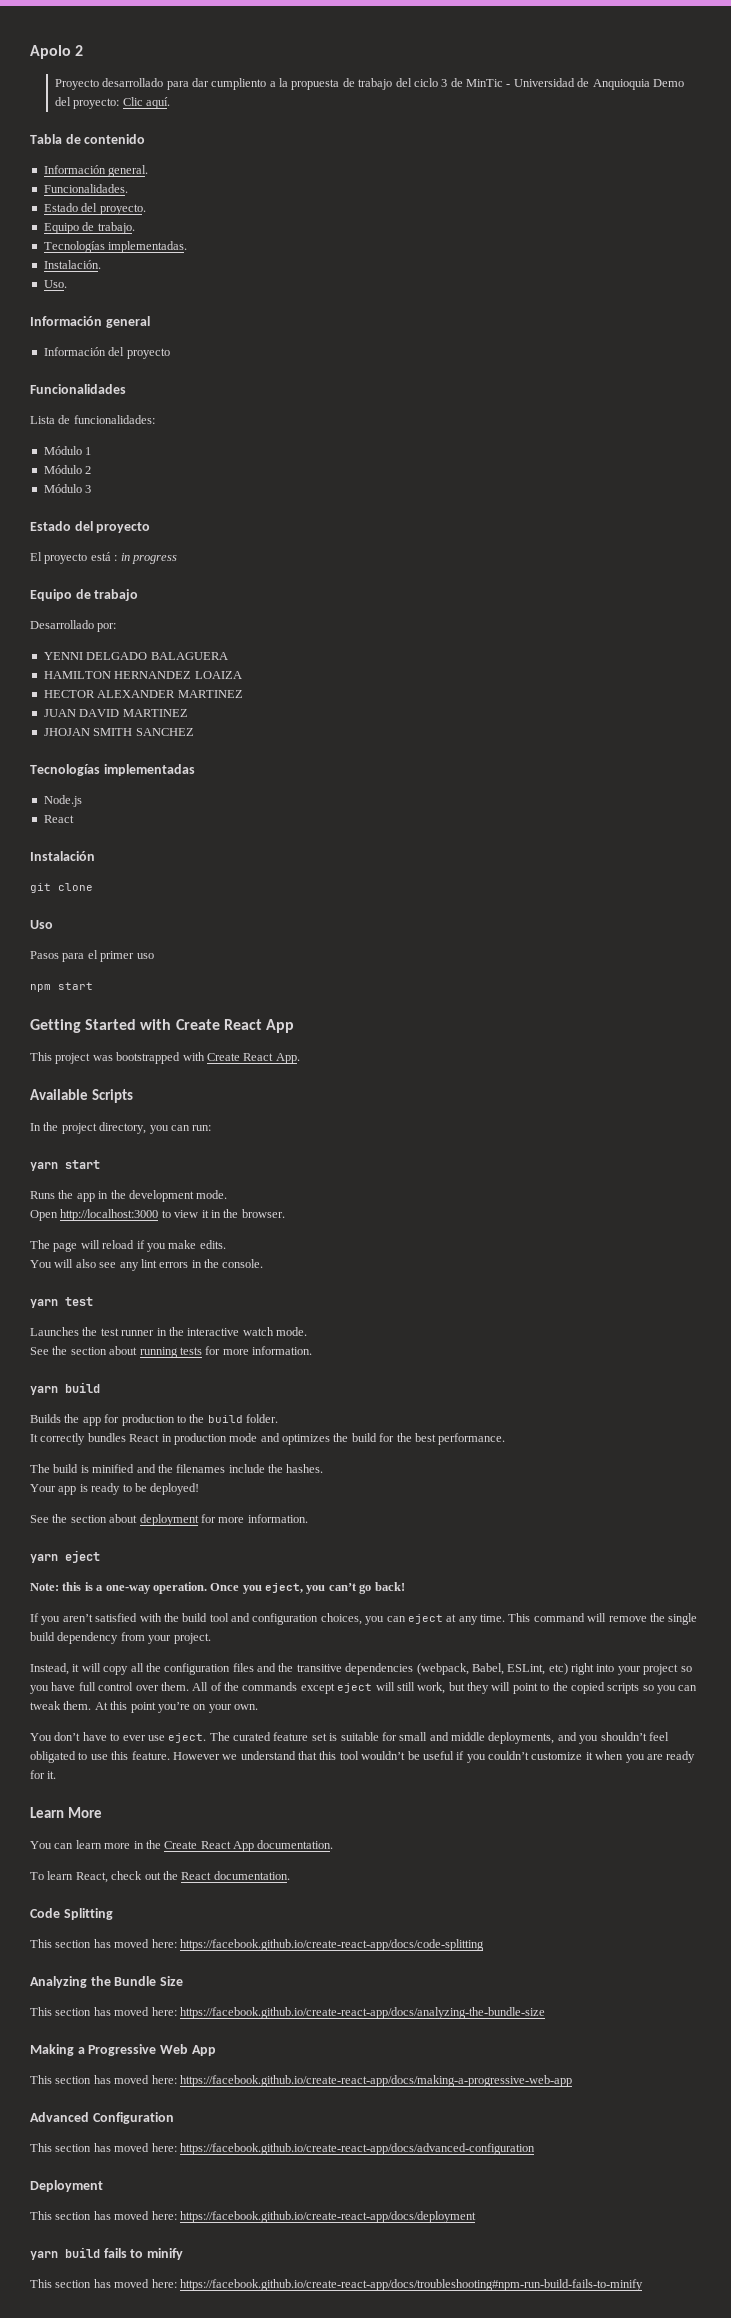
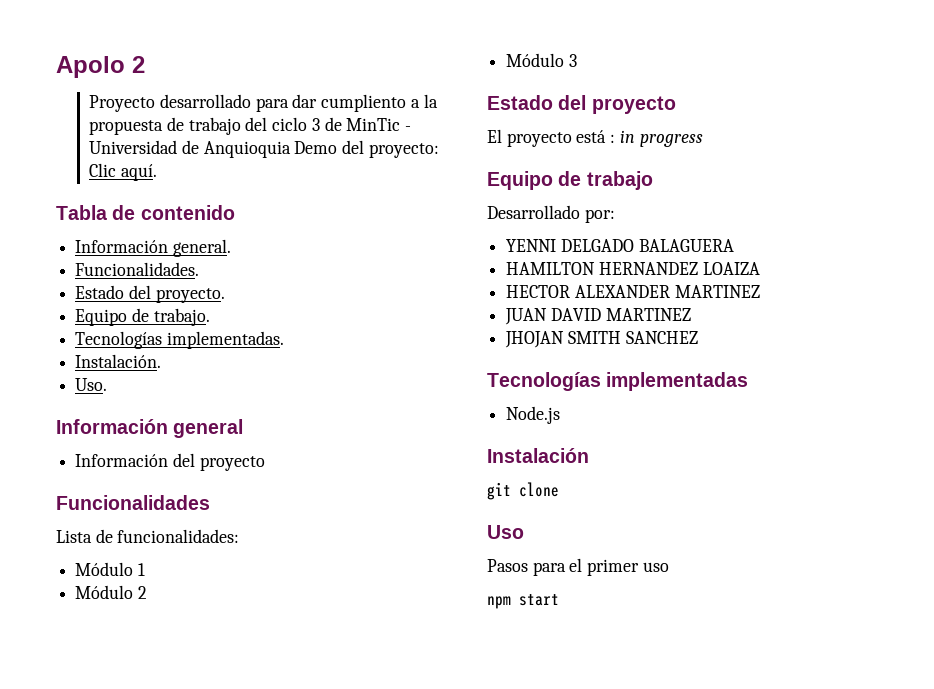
  Node.js
- React
- Getting Started with Create React App
- This project was bootstrapped with Create React App.
- Available Scripts
- In the project directory, you can run:
- yarn start
- Runs the app in the development mode.
- Open http://localhost:3000 to view it in the browser.
- The page will reload if you make edits.
- You will also see any lint errors in the console.
- yarn test
- Launches the test runner in the interactive watch mode.
- See the section about running tests for more information.
- yarn build
- Builds the app for production to the build folder.
- It correctly bundles React in production mode and optimizes the build for the best performance.
- The build is minified and the filenames include the hashes.
- Your app is ready to be deployed!
- See the section about deployment for more information.
- yarn eject
- Note: this is a one-way operation. Once you eject, you can’t go back!
- If you aren’t satisfied with the build tool and configuration choices, you can eject at any time. This command will remove the single build dependency from your project.
- Instead, it will copy all the configuration files and the transitive dependencies (webpack, Babel, ESLint, etc) right into your project so you have full control over them. All of the commands except eject will still work, but they will point to the copied scripts so you can tweak them. At this point you’re on your own.
- You don’t have to ever use eject. The curated feature set is suitable for small and middle deployments, and you shouldn’t feel obligated to use this feature. However we understand that this tool wouldn’t be useful if you couldn’t customize it when you are ready for it.
- Learn More
- You can learn more in the Create React App documentation.
- To learn React, check out the React documentation.
- Code Splitting
- This section has moved here: https://facebook.github.io/create-react-app/docs/code-splitting
- Analyzing the Bundle Size
- This section has moved here: https://facebook.github.io/create-react-app/docs/analyzing-the-bundle-size
- Making a Progressive Web App
- This section has moved here: https://facebook.github.io/create-react-app/docs/making-a-progressive-web-app
- Advanced Configuration
- This section has moved here: https://facebook.github.io/create-react-app/docs/advanced-configuration
- Deployment
- This section has moved here: https://facebook.github.io/create-react-app/docs/deployment
- yarn build fails to minify
- This section has moved here: https://facebook.github.io/create-react-app/docs/troubleshooting#npm-run-build-fails-to-minify

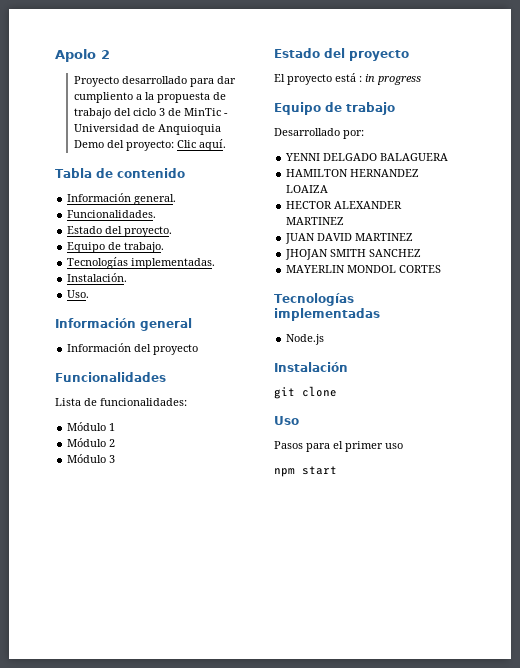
+ MAYERLIN MONDOL CORTES

